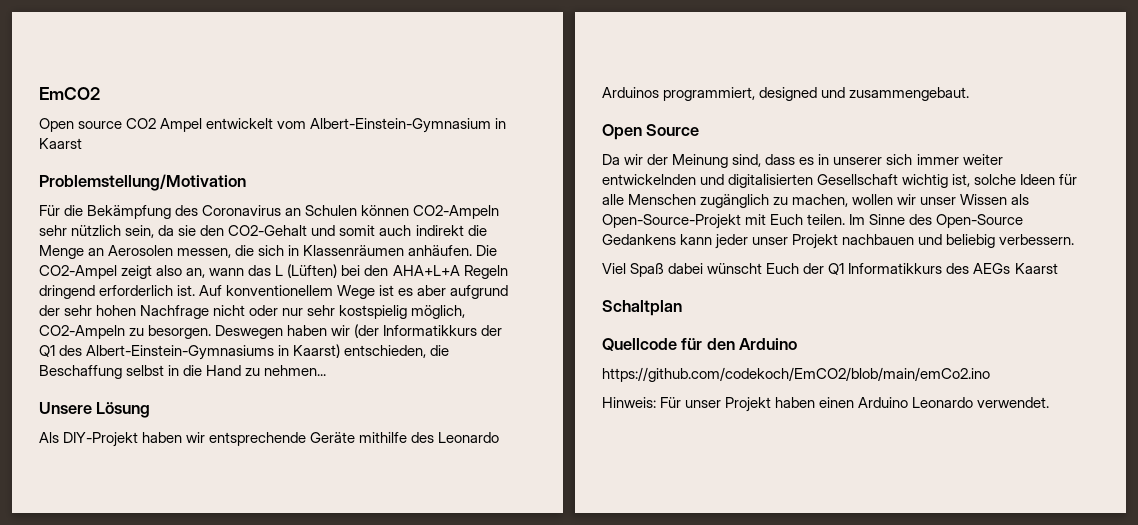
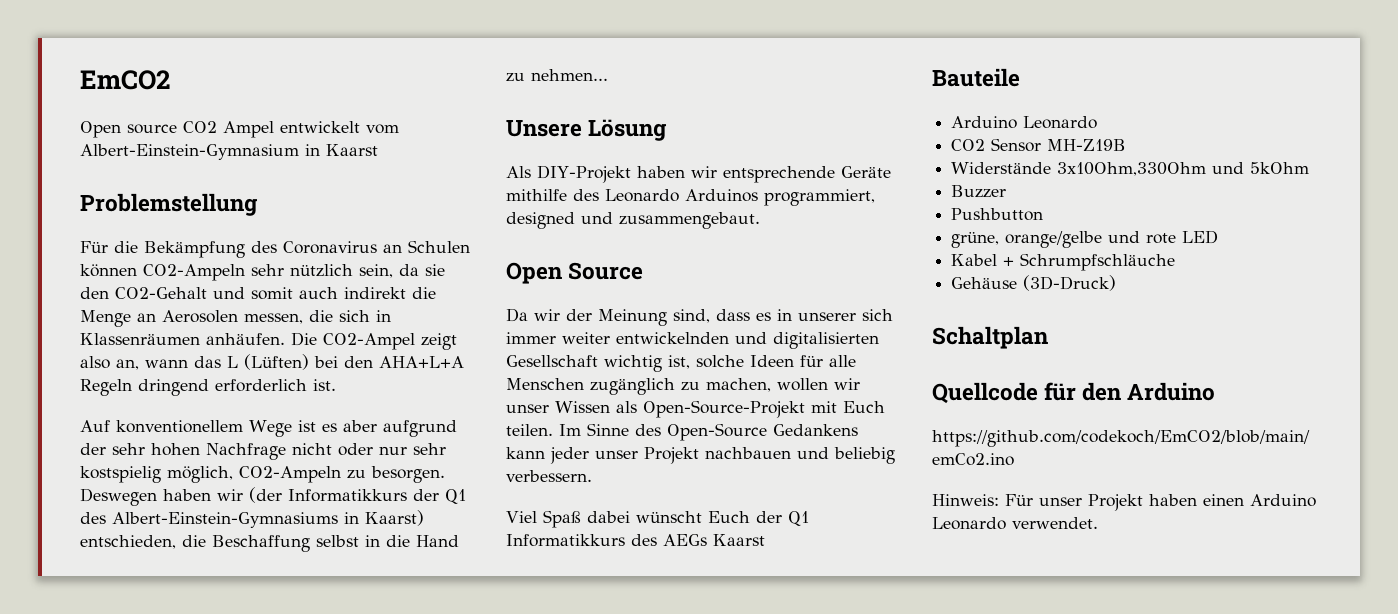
- Problemstellung/Motivation
+ Problemstellung
- Die CO2-Ampel zeigt also an, wann das L (Lüften) bei den AHA+L+A Regeln dringend erforderlich ist. Auf konventionellem Wege ist es aber aufgrund der sehr hohen Nachfrage nicht oder nur sehr kostspielig möglich, CO2-Ampeln zu besorgen.
+ Die CO2-Ampel zeigt also an, wann das L (Lüften) bei den AHA+L+A Regeln dringend erforderlich ist.
+ Auf konventionellem Wege ist es aber aufgrund der sehr hohen Nachfrage nicht oder nur sehr kostspielig möglich, CO2-Ampeln zu besorgen.
+ Bauteile
+ Arduino Leonardo
+ CO2 Sensor MH-Z19B
+ Widerstände 3x10Ohm,330Ohm und 5kOhm
+ Buzzer
+ Pushbutton
+ grüne, orange/gelbe und rote LED
+ Kabel + Schrumpfschläuche
+ Gehäuse (3D-Druck)

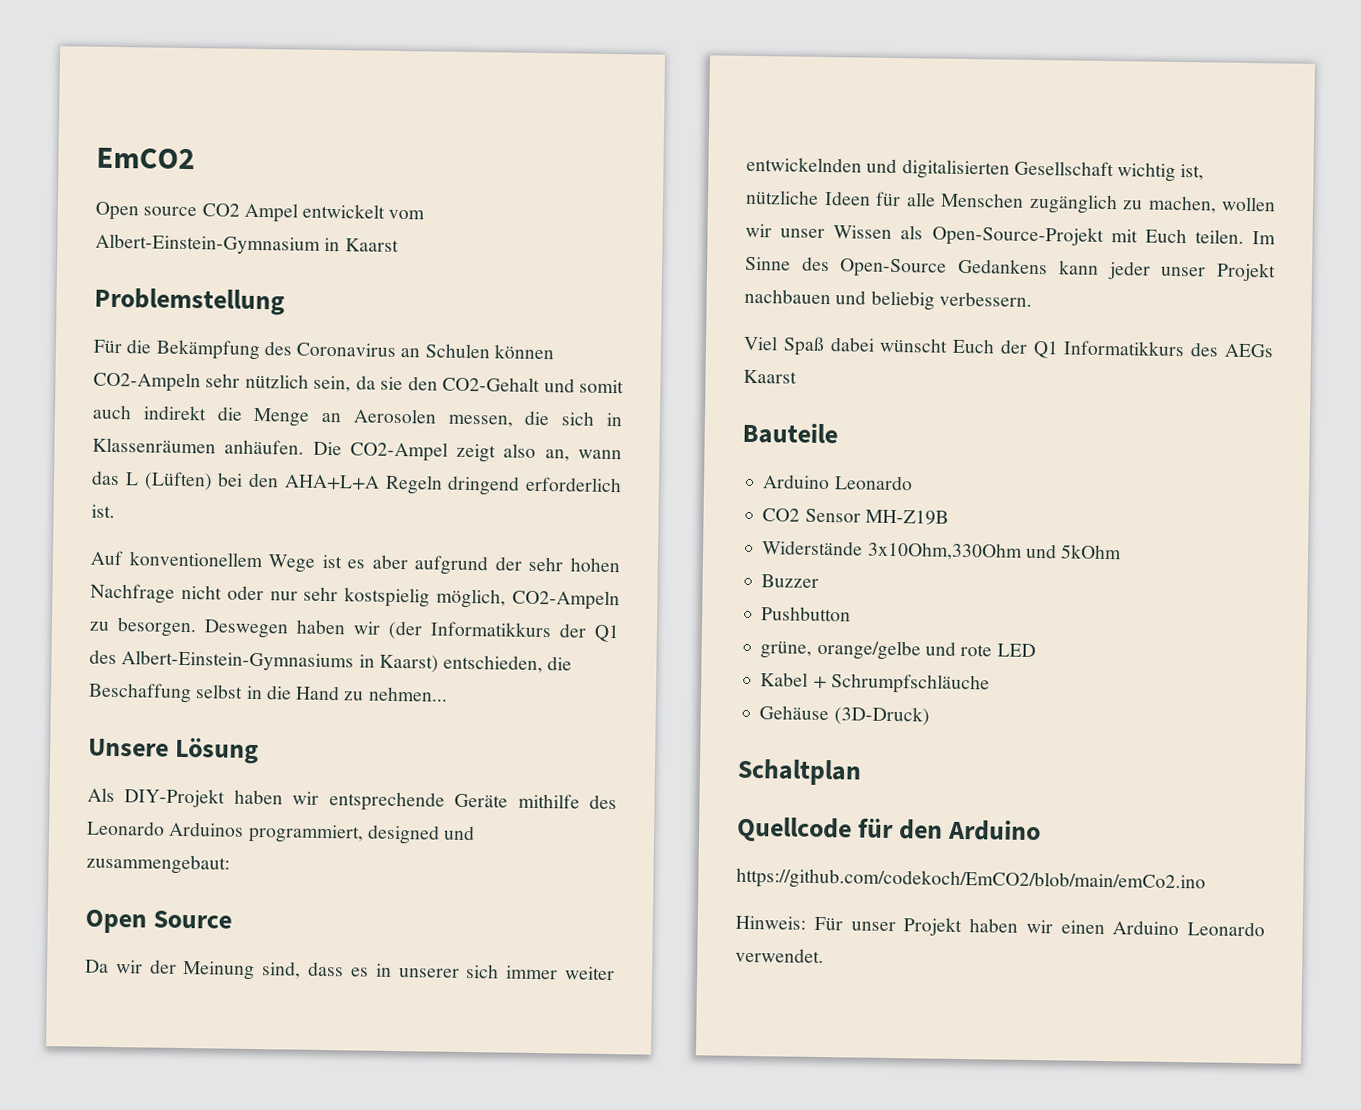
- Als DIY-Projekt haben wir entsprechende Geräte mithilfe des Leonardo Arduinos programmiert, designed und zusammengebaut.
+ Als DIY-Projekt haben wir entsprechende Geräte mithilfe des Leonardo Arduinos programmiert, designed und zusammengebaut:
- Da wir der Meinung sind, dass es in unserer sich immer weiter entwickelnden und digitalisierten Gesellschaft wichtig ist, solche Ideen für alle Menschen zugänglich zu machen, wollen wir unser Wissen als Open-Source-Projekt mit Euch teilen.
+ Da wir der Meinung sind, dass es in unserer sich immer weiter entwickelnden und digitalisierten Gesellschaft wichtig ist, nützliche Ideen für alle Menschen zugänglich zu machen, wollen wir unser Wissen als Open-Source-Projekt mit Euch teilen.
- Hinweis: Für unser Projekt haben einen Arduino Leonardo verwendet.
+ Hinweis: Für unser Projekt haben wir einen Arduino Leonardo verwendet.

